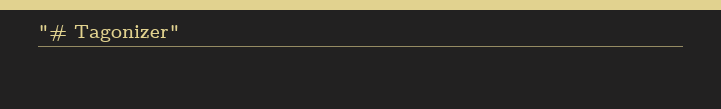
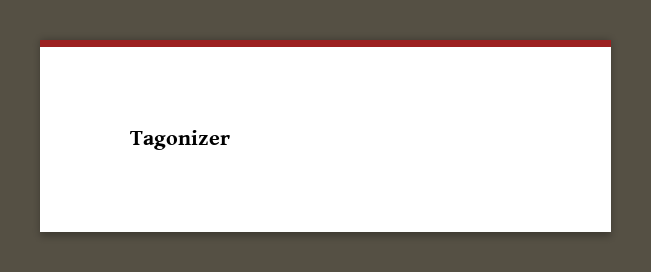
- "# Tagonizer"
+ Tagonizer

